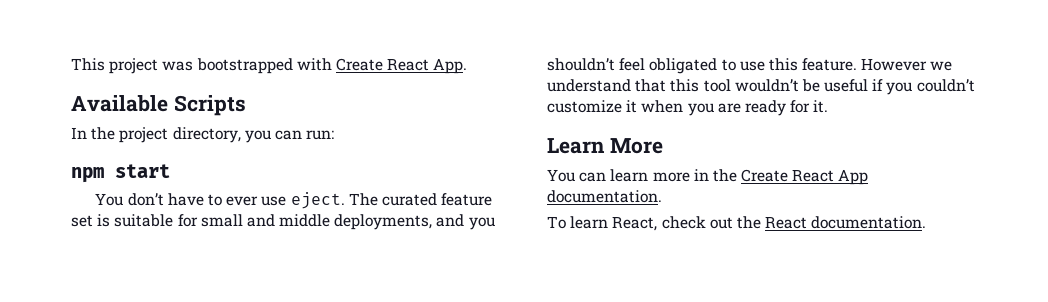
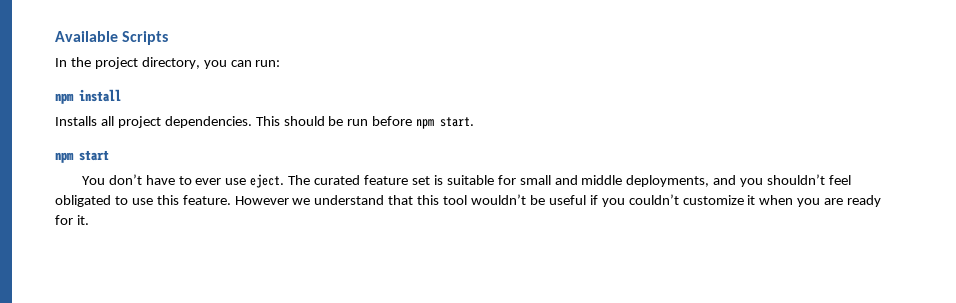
- This project was bootstrapped with Create React App.
+ npm install
+ Installs all project dependencies. This should be run before npm start.
- Learn More
- You can learn more in the Create React App documentation.
- To learn React, check out the React documentation.

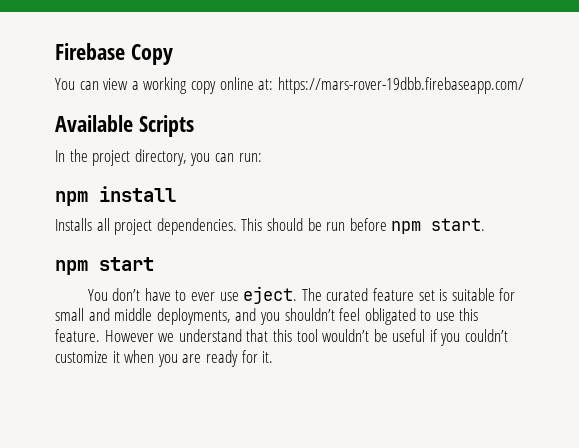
+ Firebase Copy
+ You can view a working copy online at: https://mars-rover-19dbb.firebaseapp.com/

